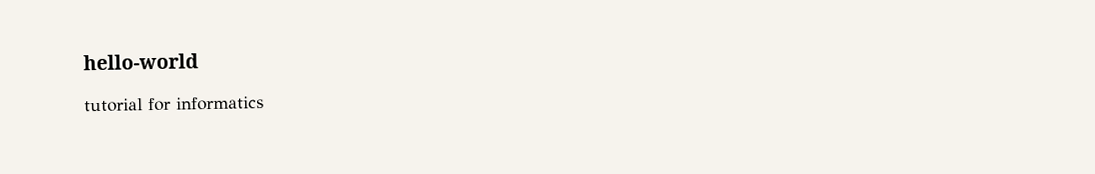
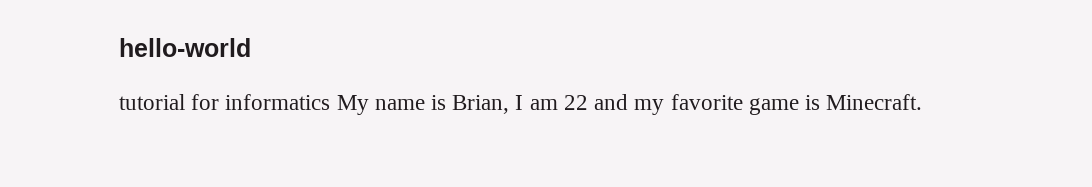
- tutorial for informatics
+ tutorial for informatics My name is Brian, I am 22 and my favorite game is Minecraft.

